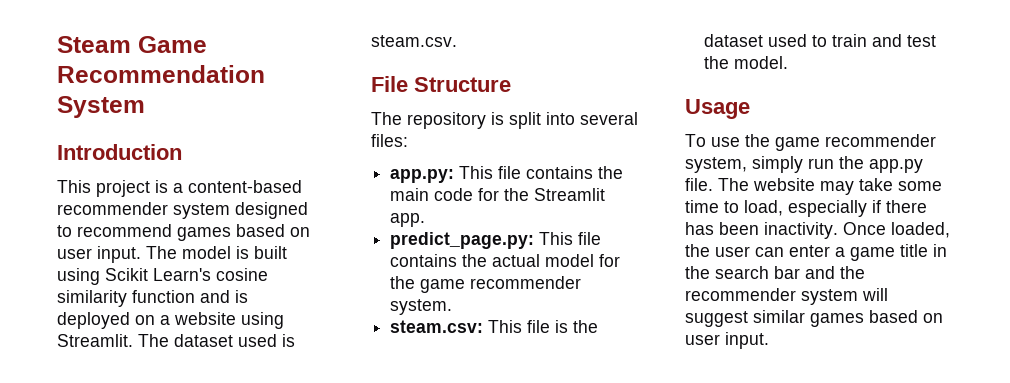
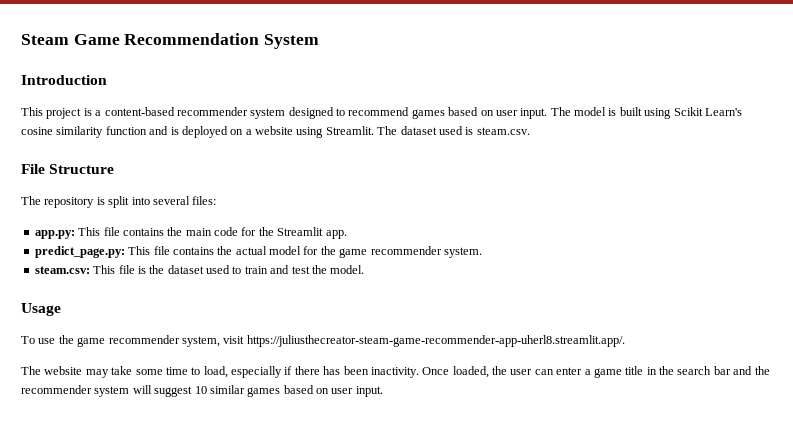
- To use the game recommender system, simply run the app.py file. The website may take some time to load, especially if there has been inactivity.
+ To use the game recommender system, visit https://juliusthecreator-steam-game-recommender-app-uherl8.streamlit.app/.
+ The website may take some time to load, especially if there has been inactivity.
- Once loaded, the user can enter a game title in the search bar and the recommender system will suggest similar games based on user input.
+ Once loaded, the user can enter a game title in the search bar and the recommender system will suggest 10 similar games based on user input.

